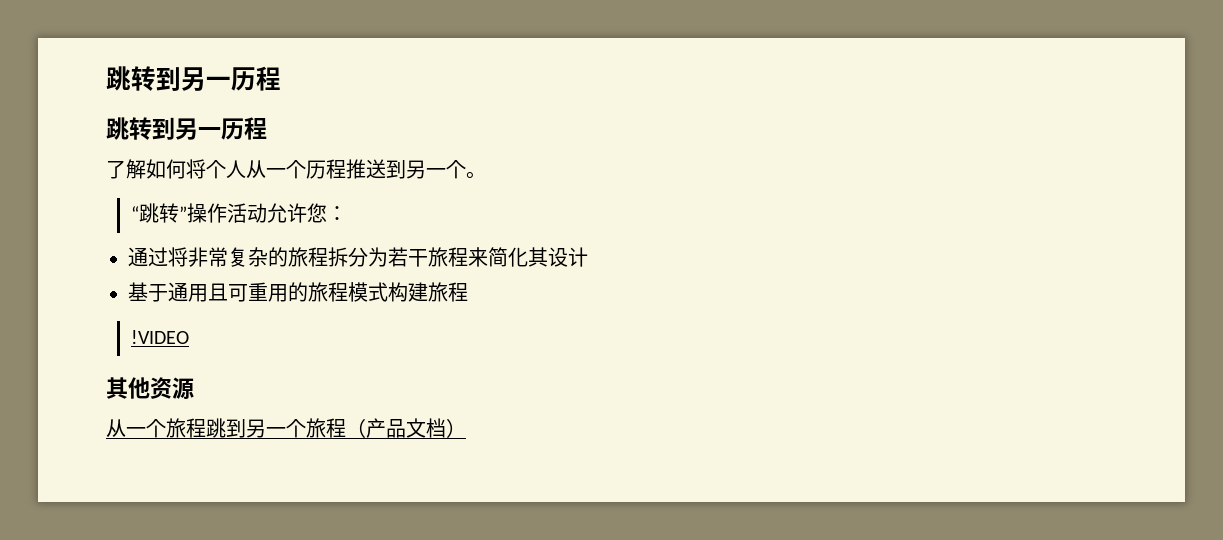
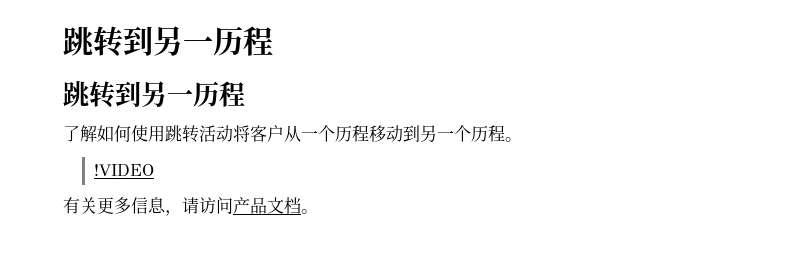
- 了解如何将个人从一个历程推送到另一个。
+ 了解如何使用跳转活动将客户从一个历程移动到另一个历程。
- “跳转”操作活动允许您：
- 通过将非常复杂的旅程拆分为若干旅程来简化其设计
- 基于通用且可重用的旅程模式构建旅程
  !VIDEO
- 其他资源
- 从一个旅程跳到另一个旅程（产品文档）
+ 有关更多信息，请访问产品文档。

